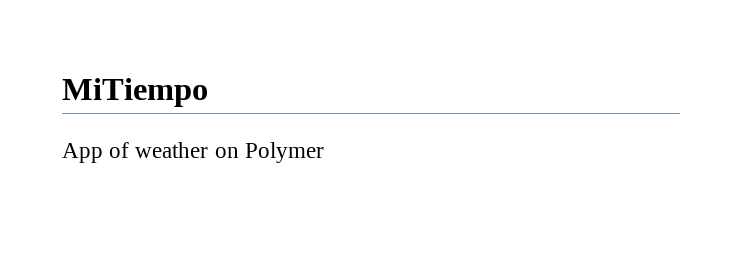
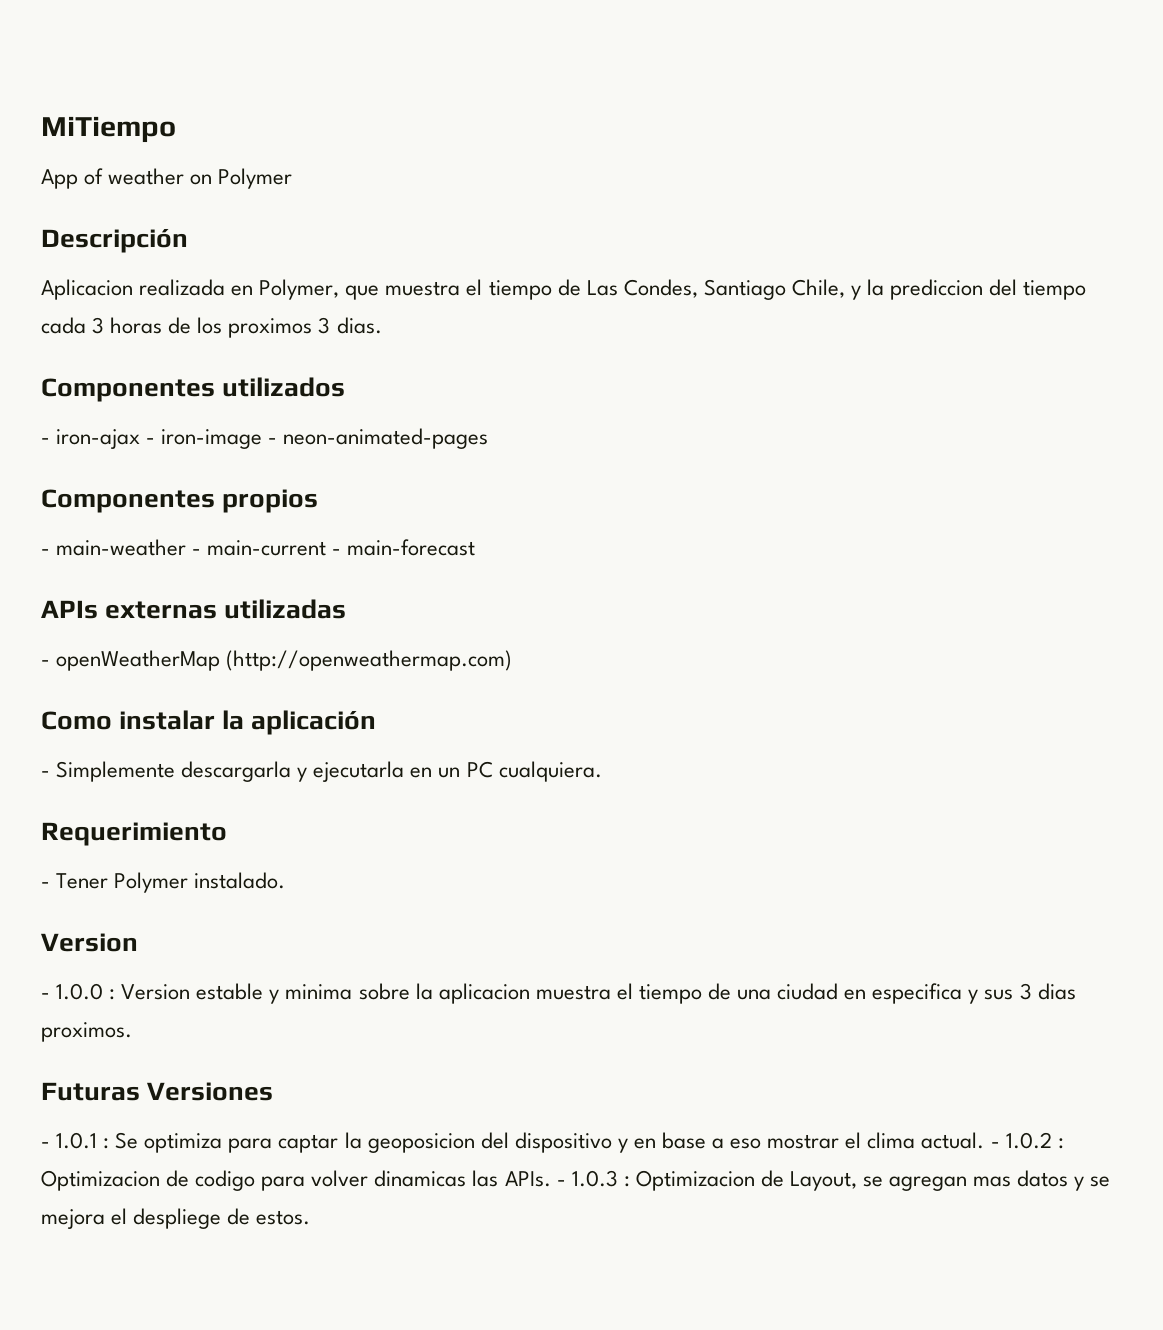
+ Descripción
+ Aplicacion realizada en Polymer, que muestra el tiempo de Las Condes, Santiago Chile, y la prediccion del tiempo cada 3 horas de los proximos 3 dias.
+ Componentes utilizados
+ - iron-ajax - iron-image - neon-animated-pages
+ Componentes propios
+ - main-weather - main-current - main-forecast
+ APIs externas utilizadas
+ - openWeatherMap (http://openweathermap.com)
+ Como instalar la aplicación
+ - Simplemente descargarla y ejecutarla en un PC cualquiera.
+ Requerimiento
+ - Tener Polymer instalado.
+ Version
+ - 1.0.0 : Version estable y minima sobre la aplicacion muestra el tiempo de una ciudad en especifica y sus 3 dias proximos.
+ Futuras Versiones
+ - 1.0.1 : Se optimiza para captar la geoposicion del dispositivo y en base a eso mostrar el clima actual. - 1.0.2 : Optimizacion de codigo para volver dinamicas las APIs. - 1.0.3 : Optimizacion de Layout, se agregan mas datos y se mejora el despliege de estos.

